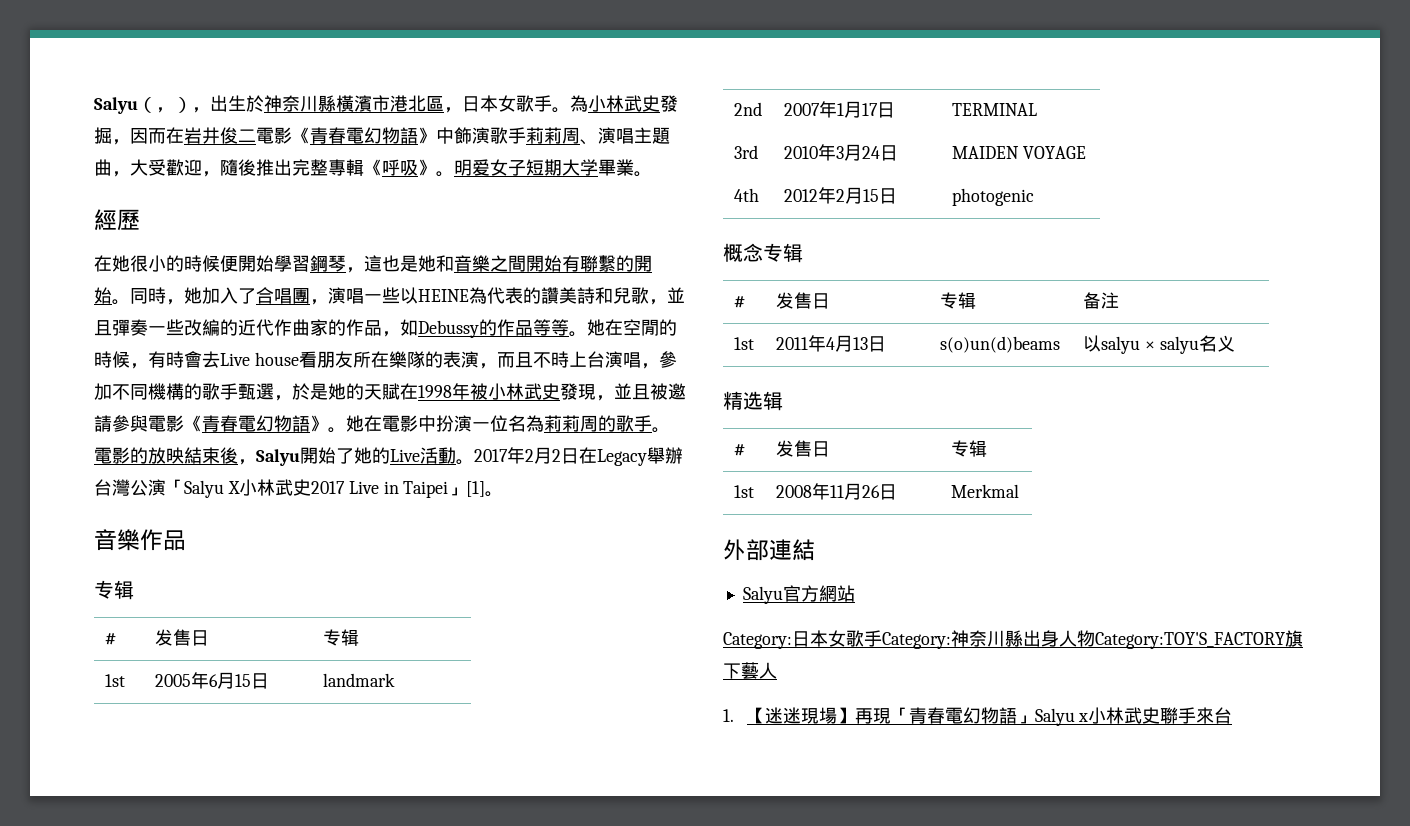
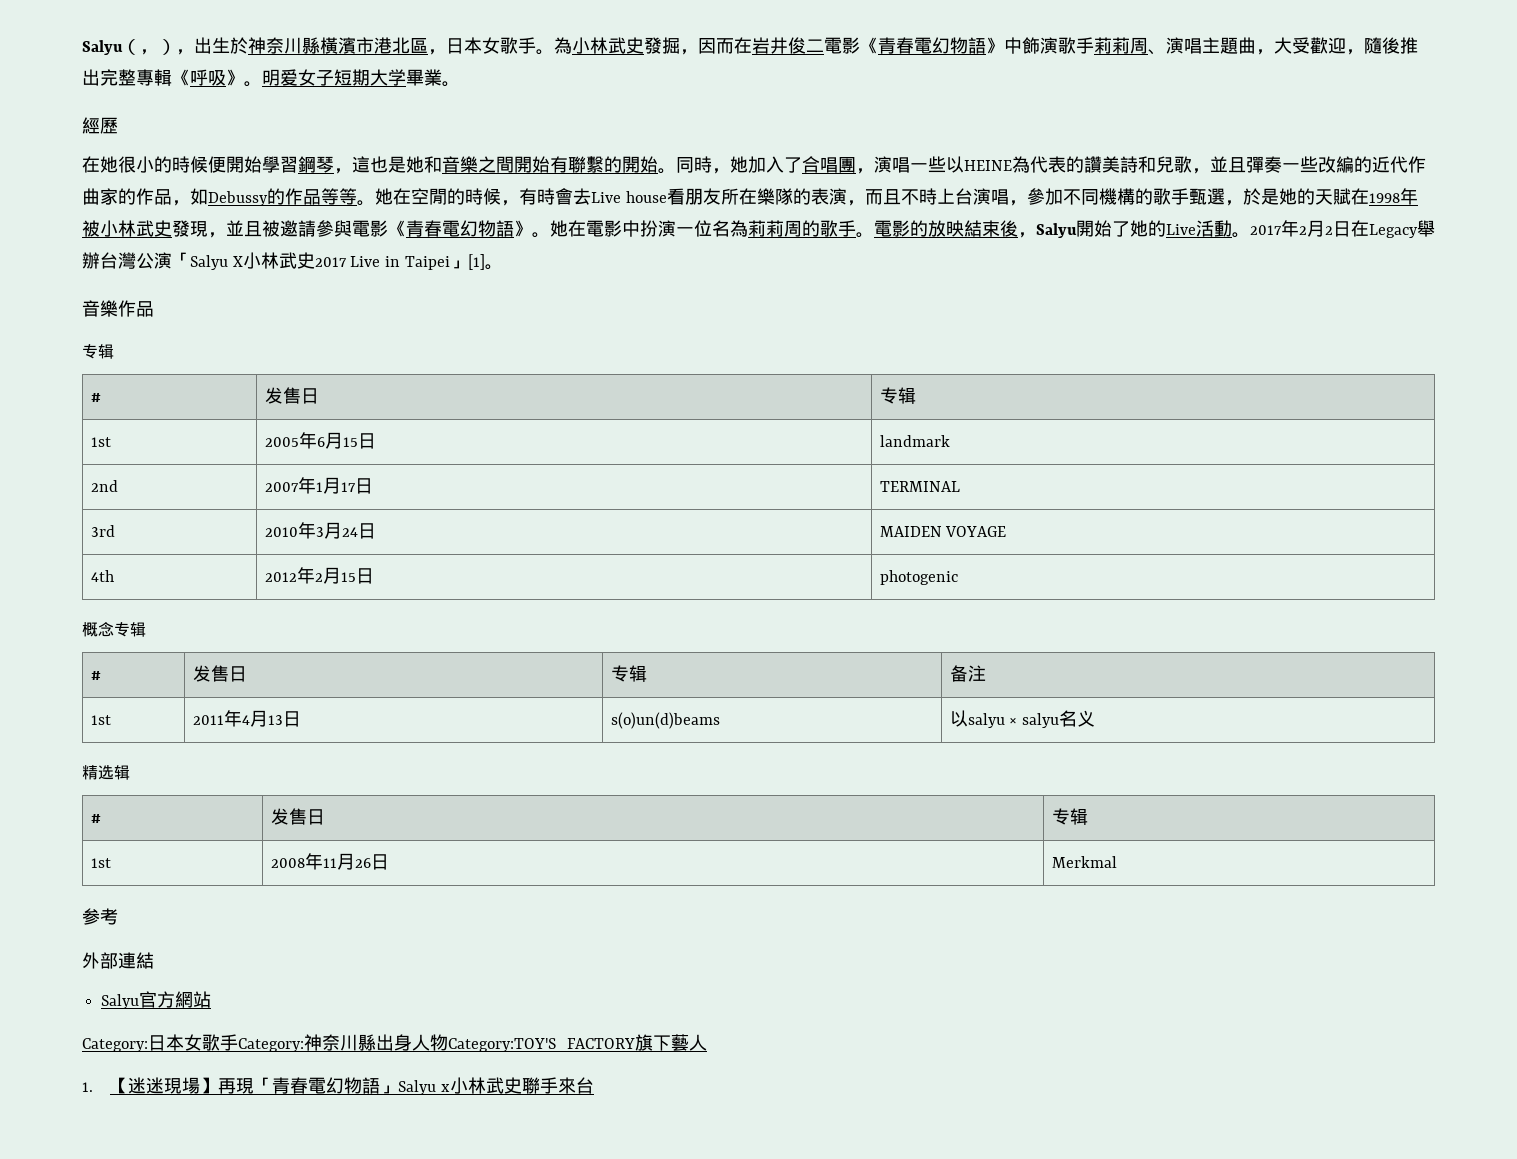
+ 参考

